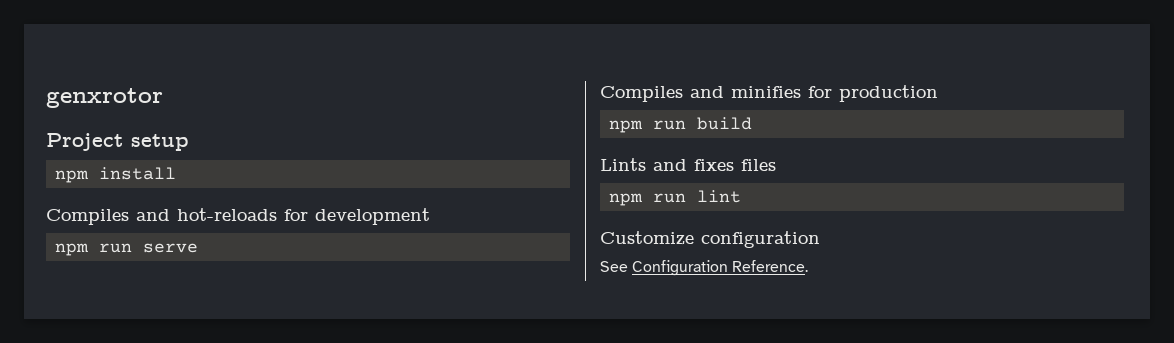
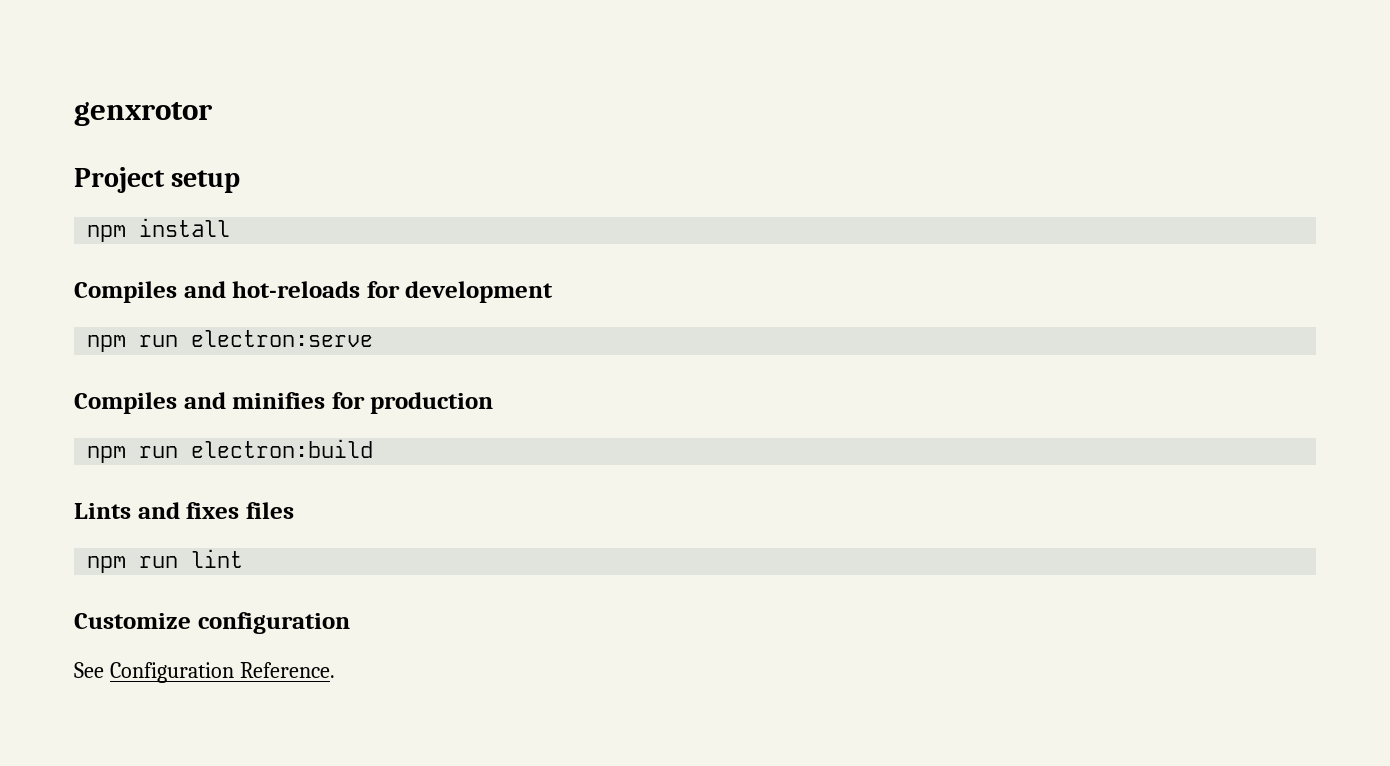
- npm run serve
+ npm run electron:serve
- npm run build
+ npm run electron:build

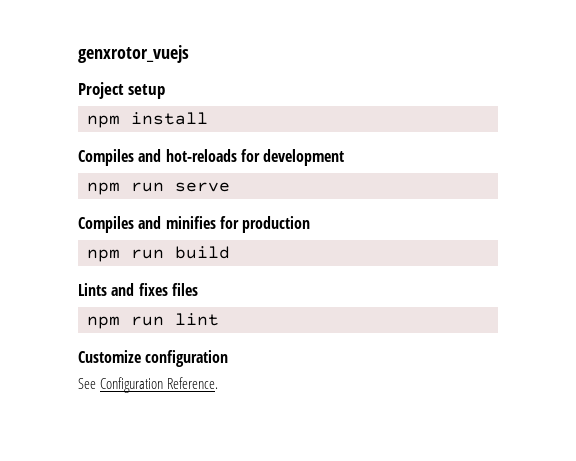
- genxrotor
+ genxrotor_vuejs
- npm run electron:serve
+ npm run serve
- npm run electron:build
+ npm run build

